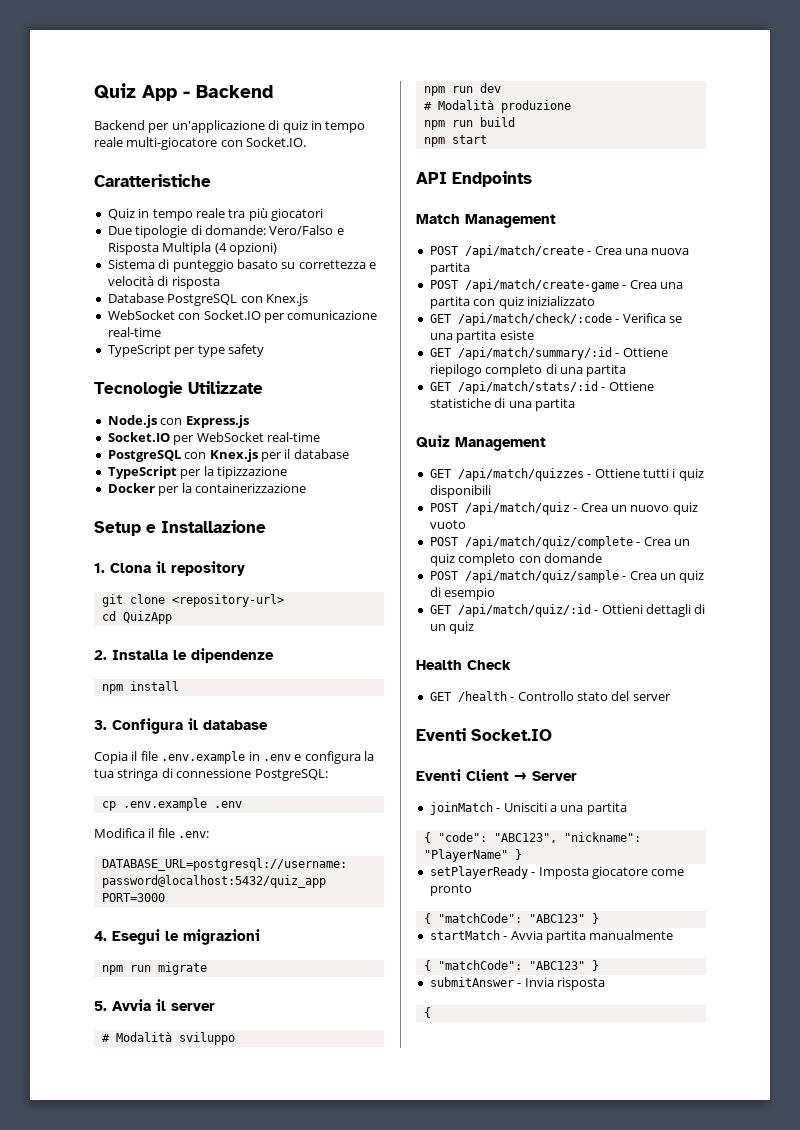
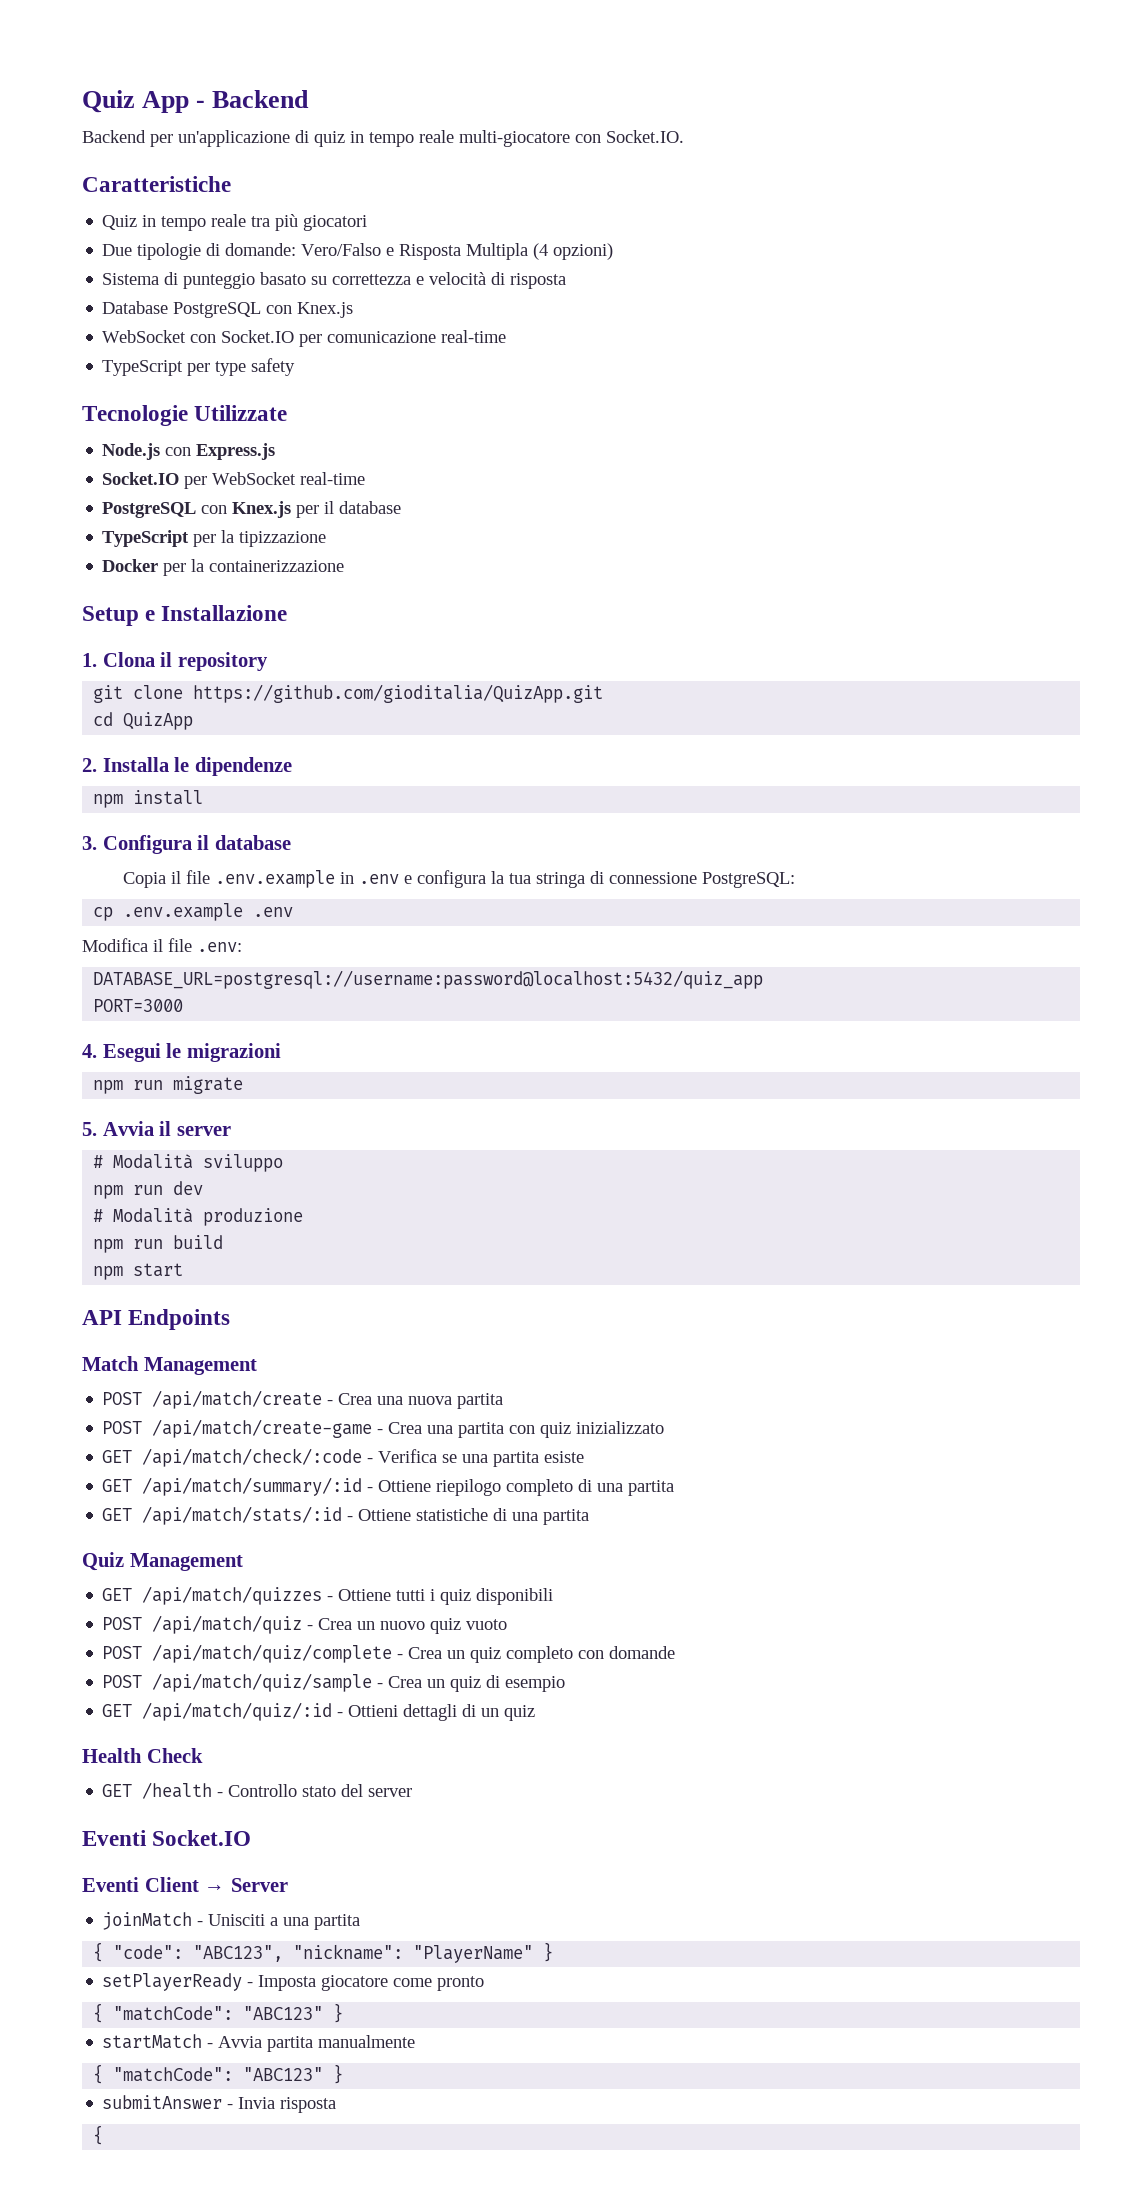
- git clone <repository-url>
+ git clone https://github.com/gioditalia/QuizApp.git

